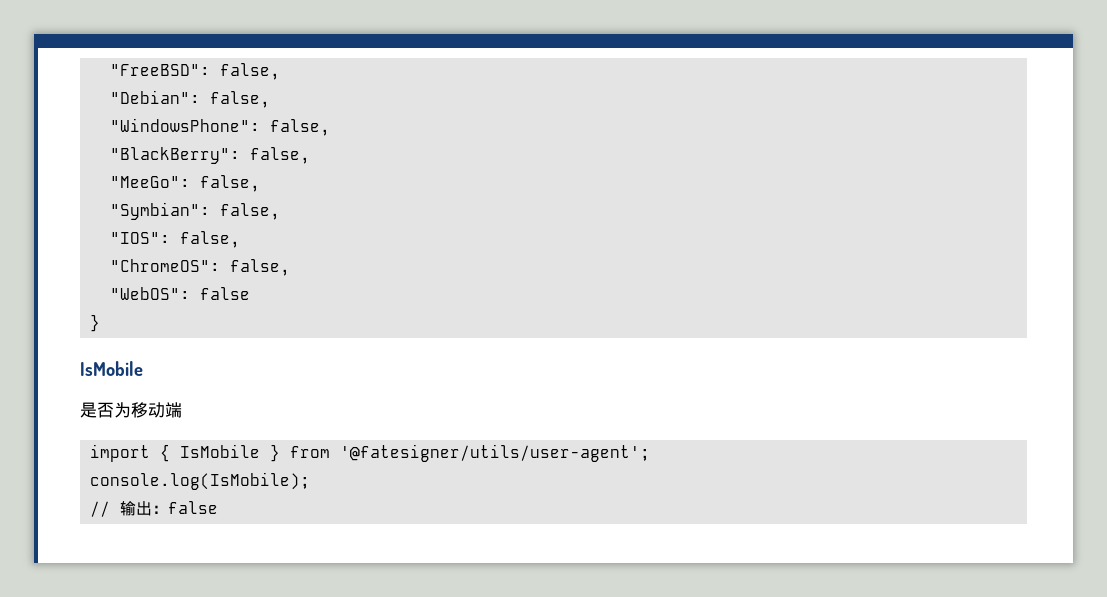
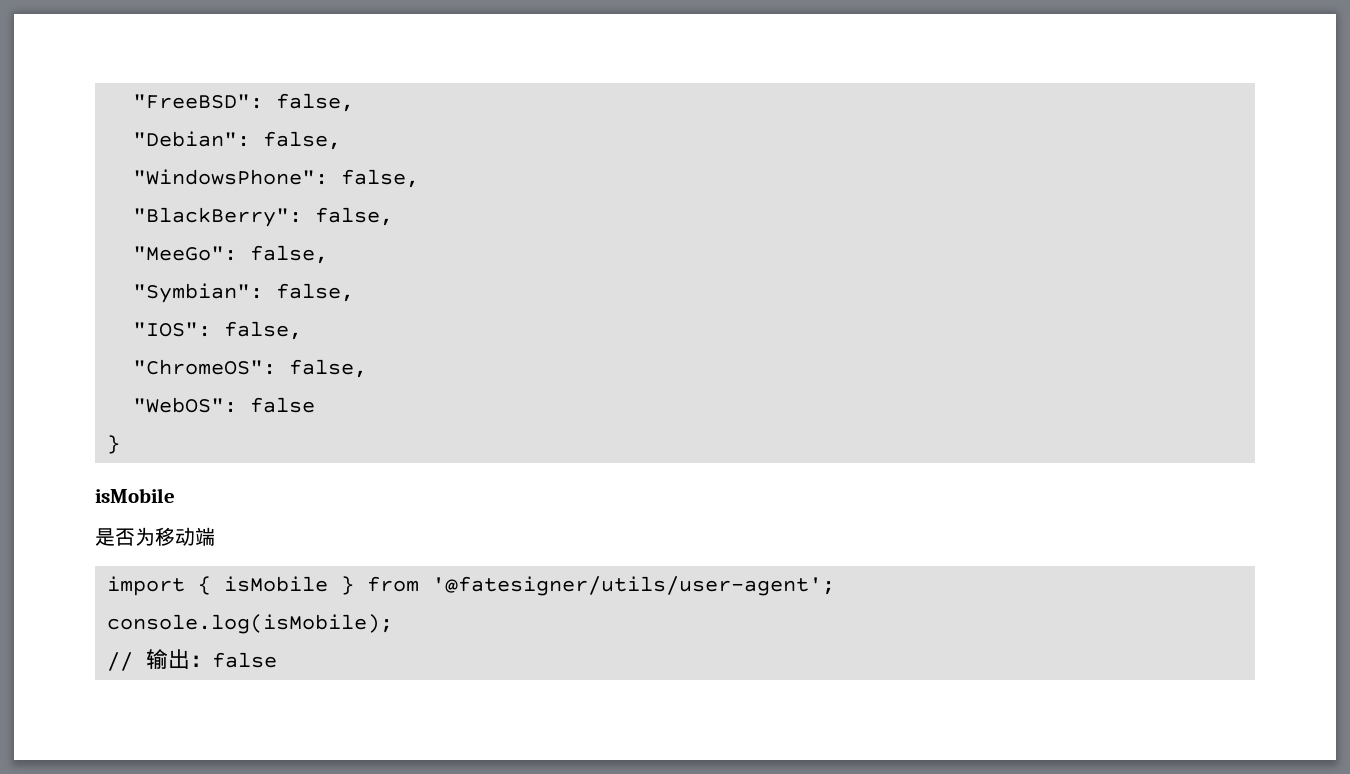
  "WebOS": false
  }
- IsMobile
+ isMobile
- import { IsMobile } from '@fatesigner/utils/user-agent';
+ import { isMobile } from '@fatesigner/utils/user-agent';
- console.log(IsMobile);
+ console.log(isMobile);

